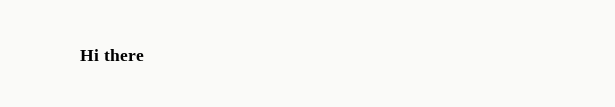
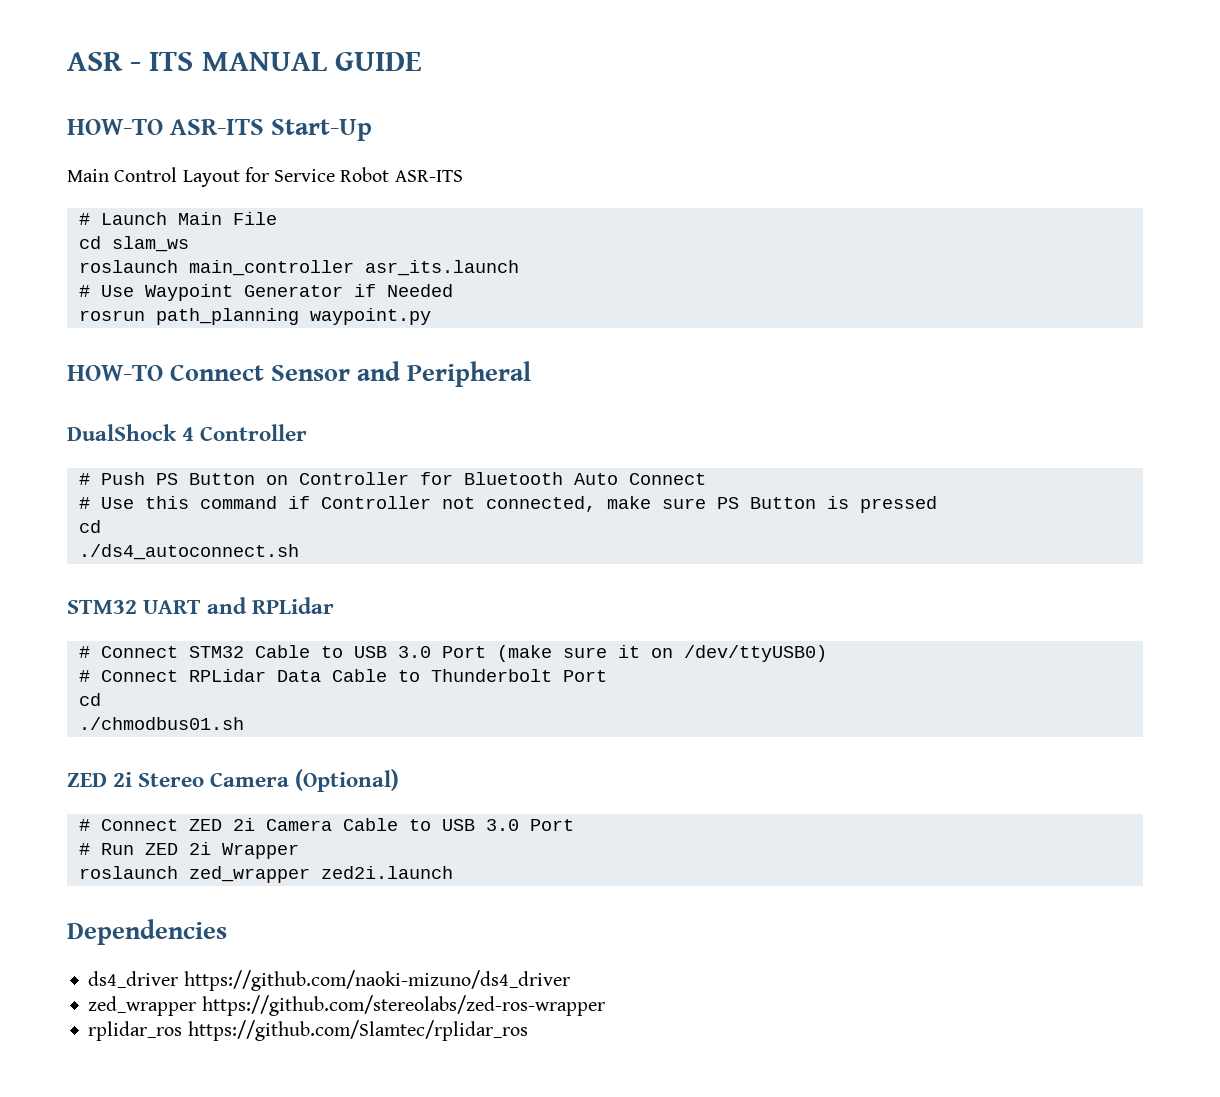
- Hi there
+ ASR - ITS MANUAL GUIDE
+ HOW-TO ASR-ITS Start-Up
+ Main Control Layout for Service Robot ASR-ITS
+ # Launch Main File
+ cd slam_ws
+ roslaunch main_controller asr_its.launch
+ # Use Waypoint Generator if Needed
+ rosrun path_planning waypoint.py
+ HOW-TO Connect Sensor and Peripheral
+ DualShock 4 Controller
+ # Push PS Button on Controller for Bluetooth Auto Connect
+ # Use this command if Controller not connected, make sure PS Button is pressed
+ cd
+ ./ds4_autoconnect.sh
+ STM32 UART and RPLidar
+ # Connect STM32 Cable to USB 3.0 Port (make sure it on /dev/ttyUSB0)
+ # Connect RPLidar Data Cable to Thunderbolt Port
+ cd
+ ./chmodbus01.sh
+ ZED 2i Stereo Camera (Optional)
+ # Connect ZED 2i Camera Cable to USB 3.0 Port
+ # Run ZED 2i Wrapper
+ roslaunch zed_wrapper zed2i.launch
+ Dependencies
+ ds4_driver https://github.com/naoki-mizuno/ds4_driver
+ zed_wrapper https://github.com/stereolabs/zed-ros-wrapper
+ rplidar_ros https://github.com/Slamtec/rplidar_ros

